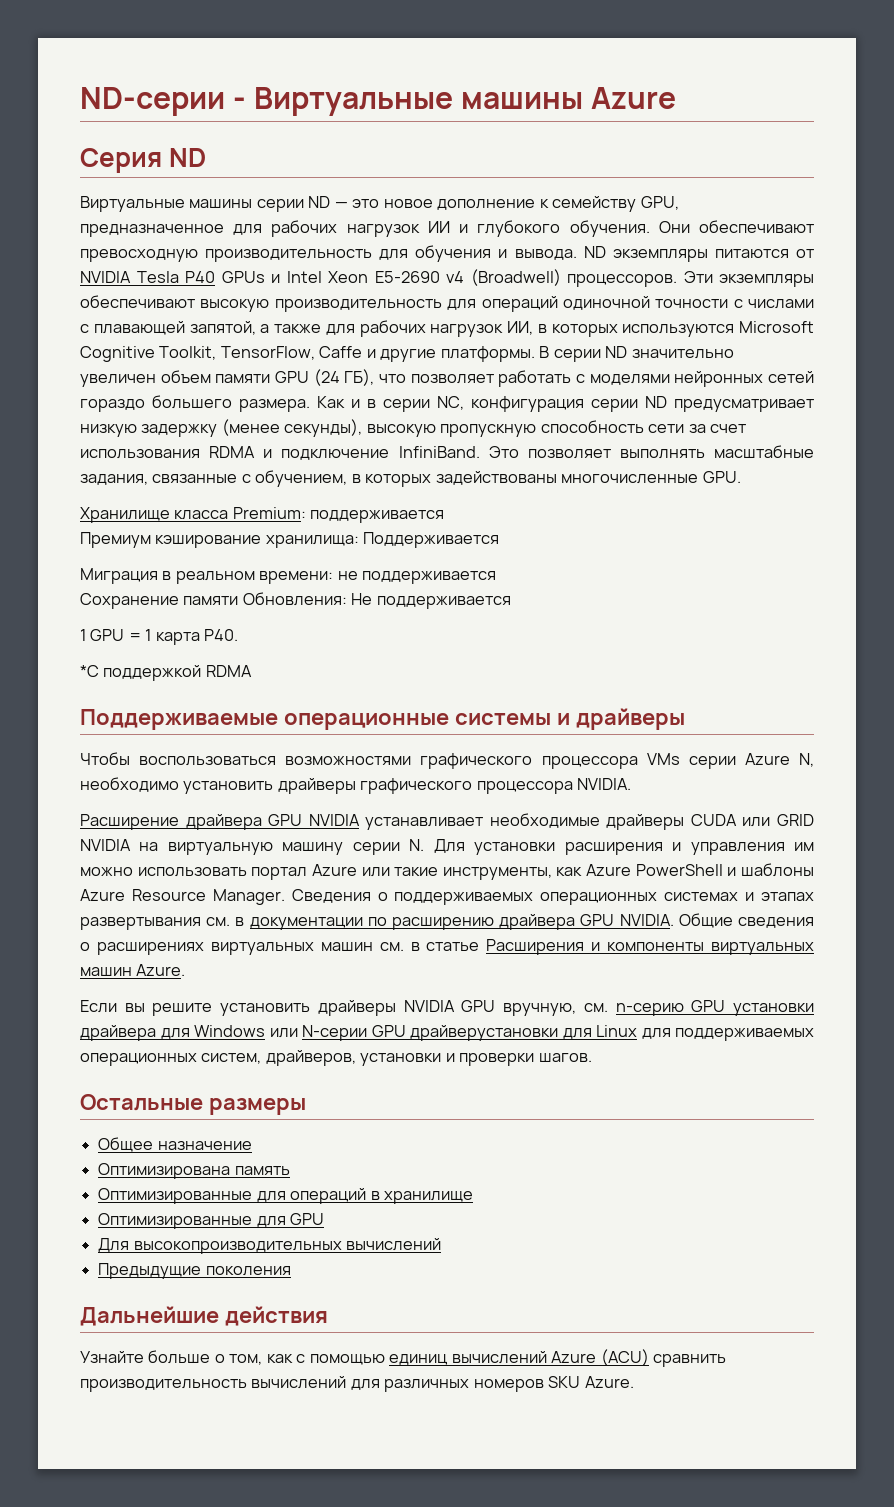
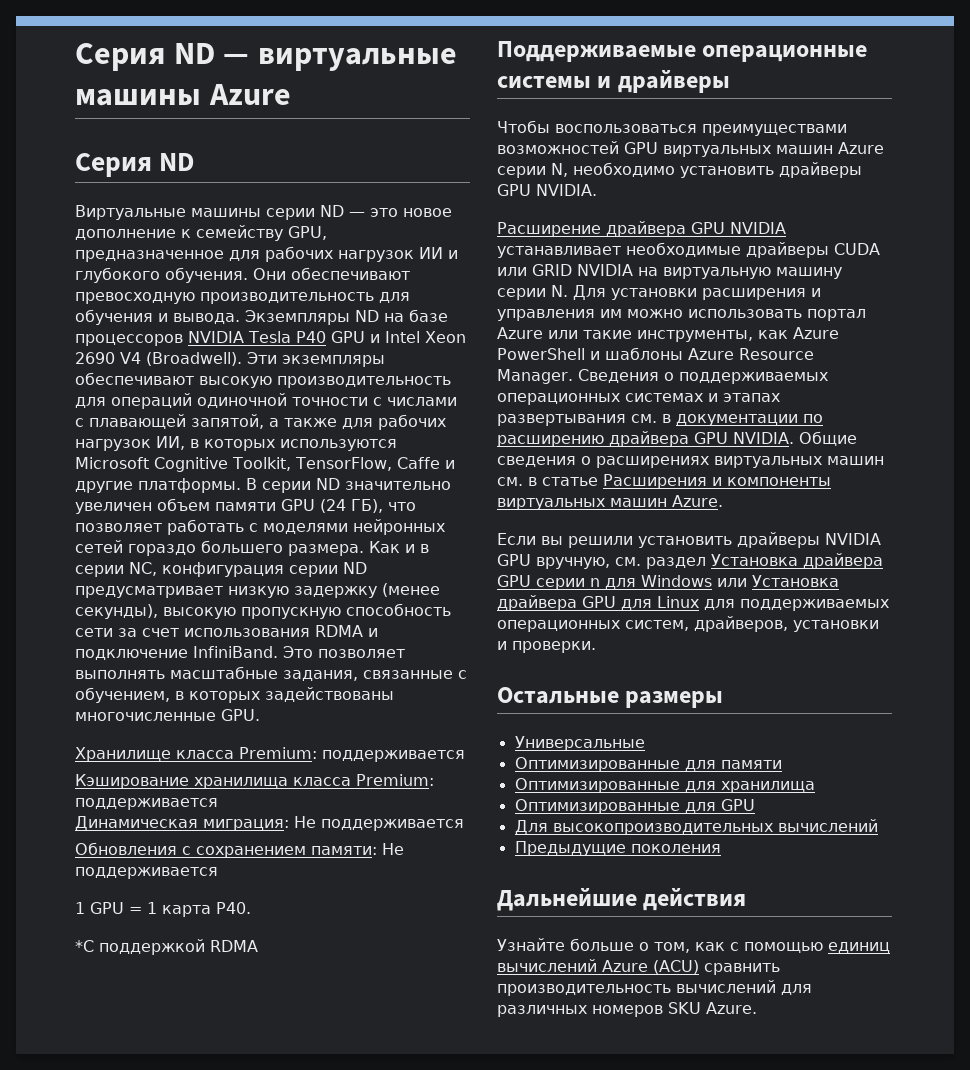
- ND-серии - Виртуальные машины Azure
+ Серия ND — виртуальные машины Azure
- ND экземпляры питаются от NVIDIA Tesla P40 GPUs и Intel Xeon E5-2690 v4 (Broadwell) процессоров.
+ Экземпляры ND на базе процессоров NVIDIA Tesla P40 GPU и Intel Xeon 2690 V4 (Broadwell).
- Премиум кэширование хранилища: Поддерживается
- Миграция в реальном времени: не поддерживается
- Сохранение памяти Обновления: Не поддерживается
+ Кэширование хранилища класса Premium: поддерживается
+ Динамическая миграция: Не поддерживается
+ Обновления с сохранением памяти: Не поддерживается
- Чтобы воспользоваться возможностями графического процессора VMs серии Azure N, необходимо установить драйверы графического процессора NVIDIA.
+ Чтобы воспользоваться преимуществами возможностей GPU виртуальных машин Azure серии N, необходимо установить драйверы GPU NVIDIA.
- Если вы решите установить драйверы NVIDIA GPU вручную, см. n-серию GPU установки драйвера для Windows или N-серии GPU драйверустановки для Linux для поддерживаемых операционных систем, драйверов, установки и проверки шагов.
+ Если вы решили установить драйверы NVIDIA GPU вручную, см. раздел Установка драйвера GPU серии n для Windows или Установка драйвера GPU для Linux для поддерживаемых операционных систем, драйверов, установки и проверки.
- Общее назначение
- Оптимизирована память
- Оптимизированные для операций в хранилище
+ Универсальные
+ Оптимизированные для памяти
+ Оптимизированные для хранилища

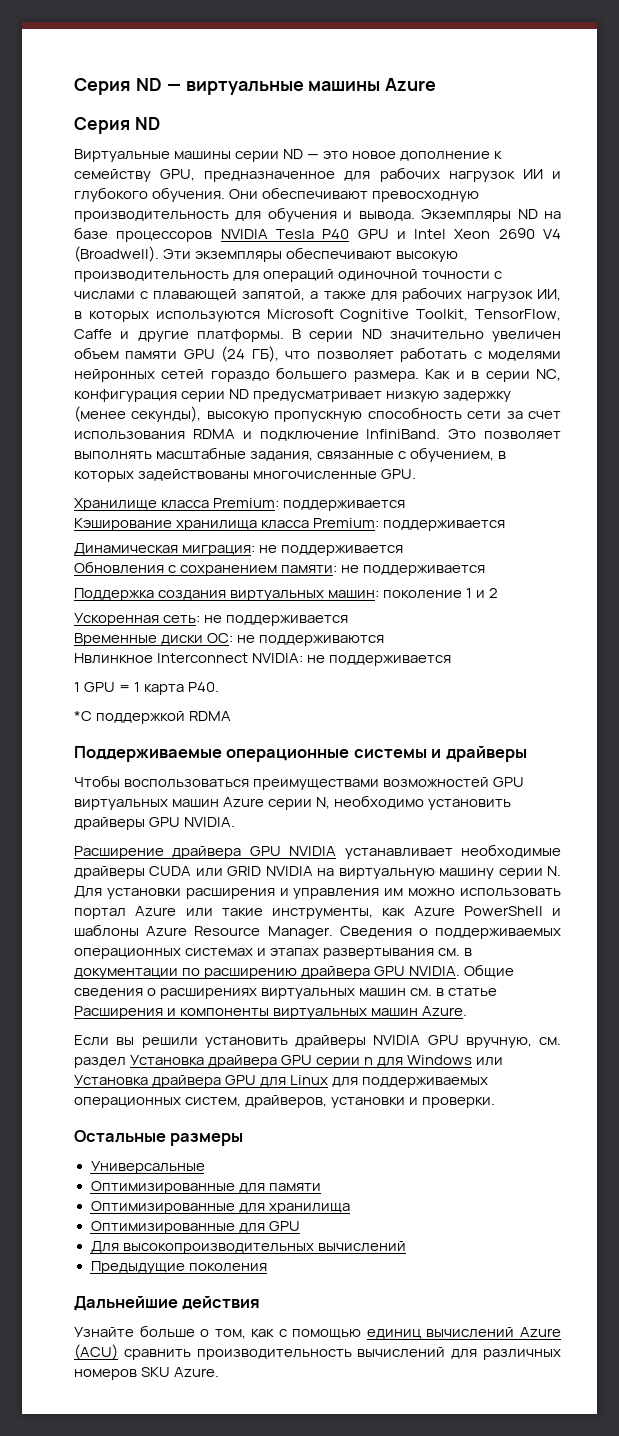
- Динамическая миграция: Не поддерживается
+ Динамическая миграция: не поддерживается
- Обновления с сохранением памяти: Не поддерживается
+ Обновления с сохранением памяти: не поддерживается
+ Поддержка создания виртуальных машин: поколение 1 и 2
+ Ускоренная сеть: не поддерживается
+ Временные диски ОС: не поддерживаются
+ Нвлинкное Interconnect NVIDIA: не поддерживается

